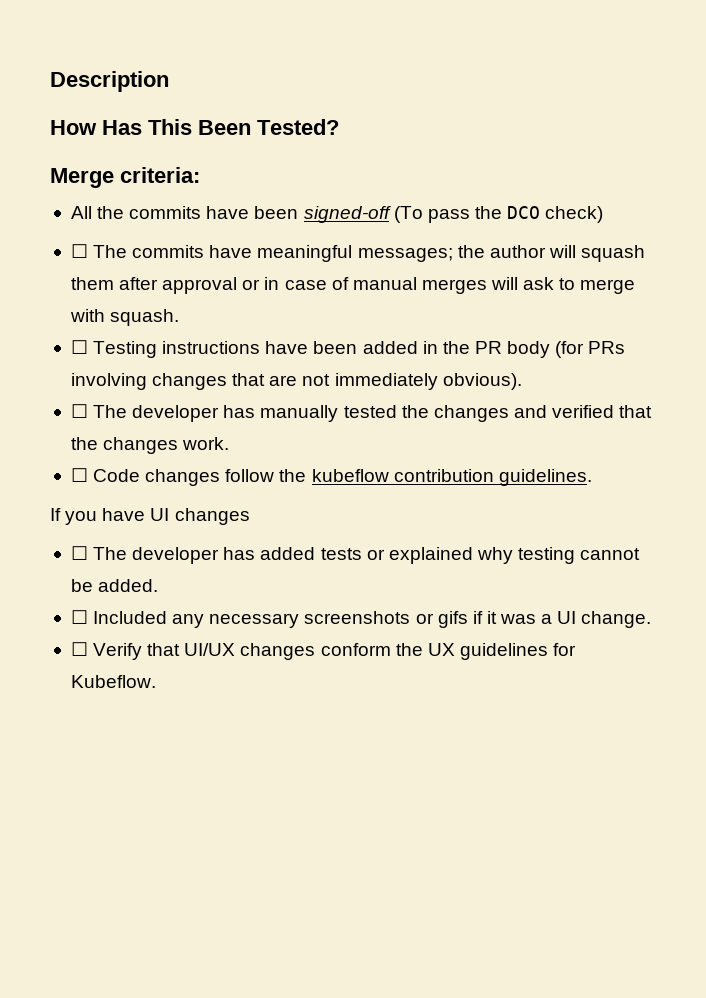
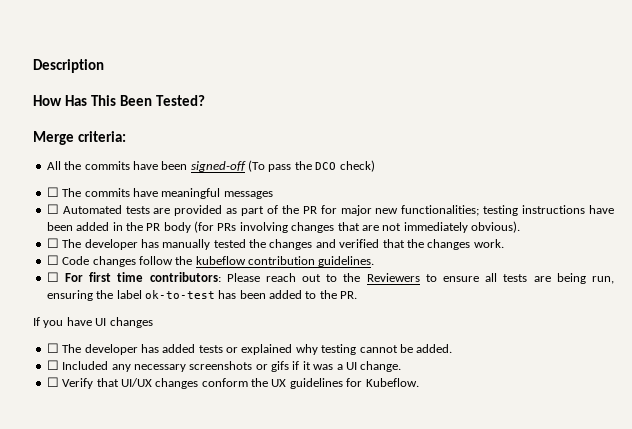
- ☐ The commits have meaningful messages; the author will squash them after approval or in case of manual merges will ask to merge with squash.
- ☐ Testing instructions have been added in the PR body (for PRs involving changes that are not immediately obvious).
+ ☐ The commits have meaningful messages
+ ☐ Automated tests are provided as part of the PR for major new functionalities; testing instructions have been added in the PR body (for PRs involving changes that are not immediately obvious).
+ ☐ For first time contributors: Please reach out to the Reviewers to ensure all tests are being run, ensuring the label ok-to-test has been added to the PR.

